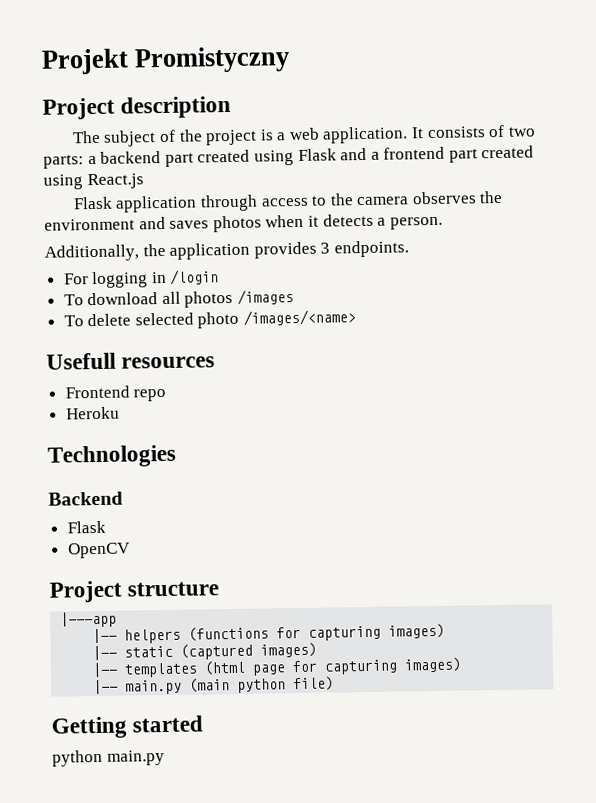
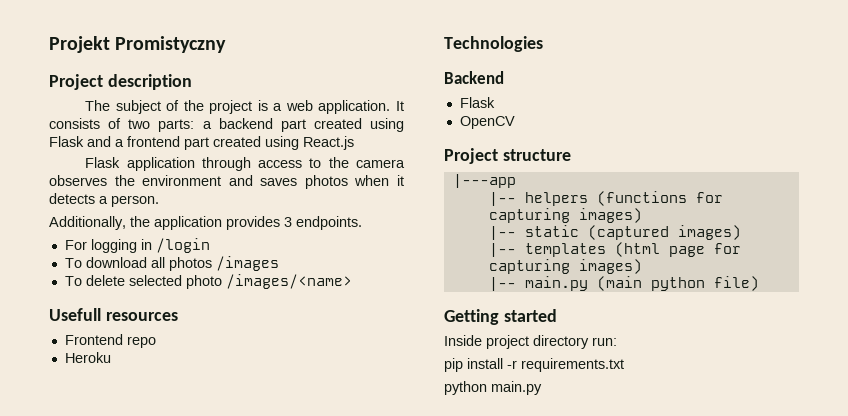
+ Inside project directory run:
+ pip install -r requirements.txt

